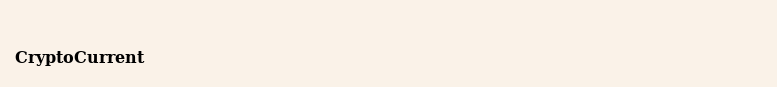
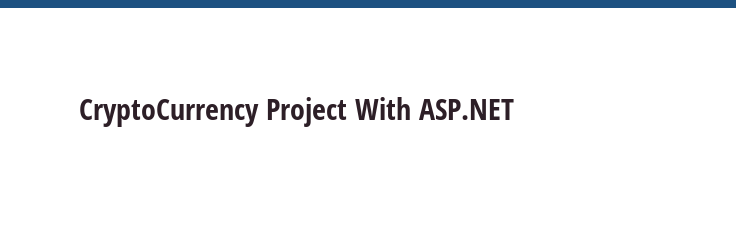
- CryptoCurrent
+ CryptoCurrency Project With ASP.NET

